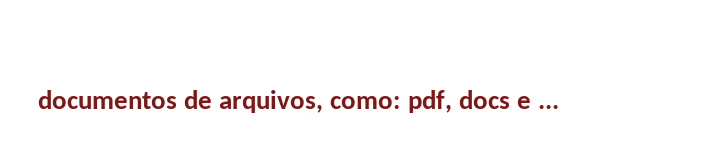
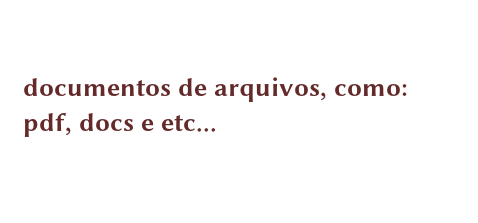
- documentos de arquivos, como: pdf, docs e ...
+ documentos de arquivos, como: pdf, docs e etc...

